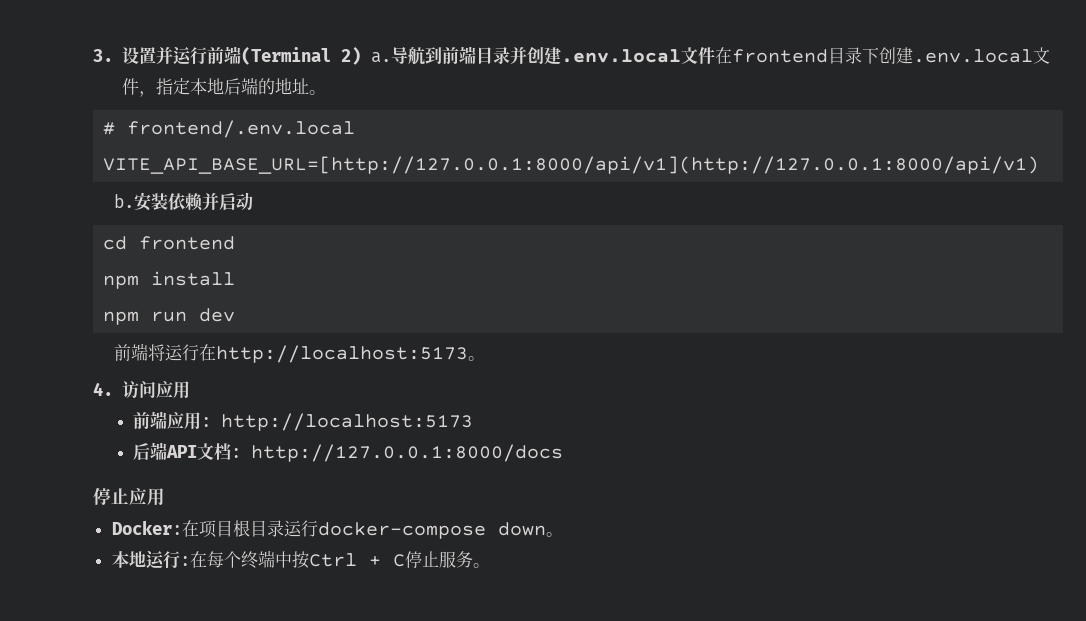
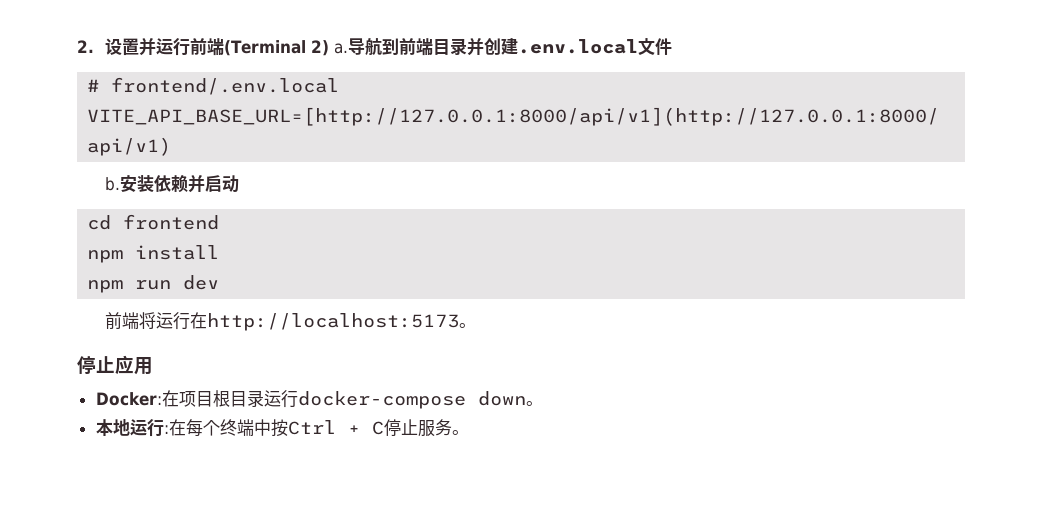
- 3.设置并运行前端(Terminal 2) a.
+ 2.设置并运行前端(Terminal 2) a.
- 导航到前端目录并创建.env.local文件在frontend目录下创建.env.local文件，指定本地后端的地址。
+ 导航到前端目录并创建.env.local文件
- 4.访问应用
- 前端应用: http://localhost:5173
- 后端API文档: http://127.0.0.1:8000/docs

